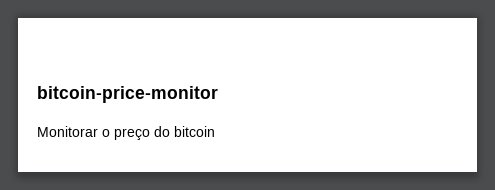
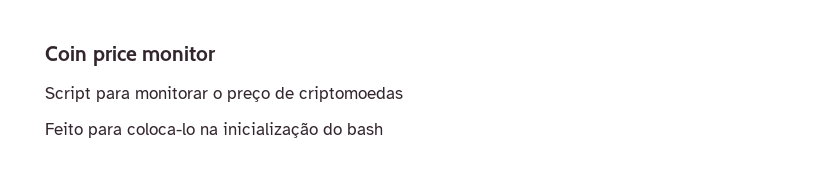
- bitcoin-price-monitor
- Monitorar o preço do bitcoin
+ Coin price monitor
+ Script para monitorar o preço de criptomoedas
+ Feito para coloca-lo na inicialização do bash

